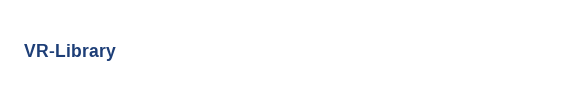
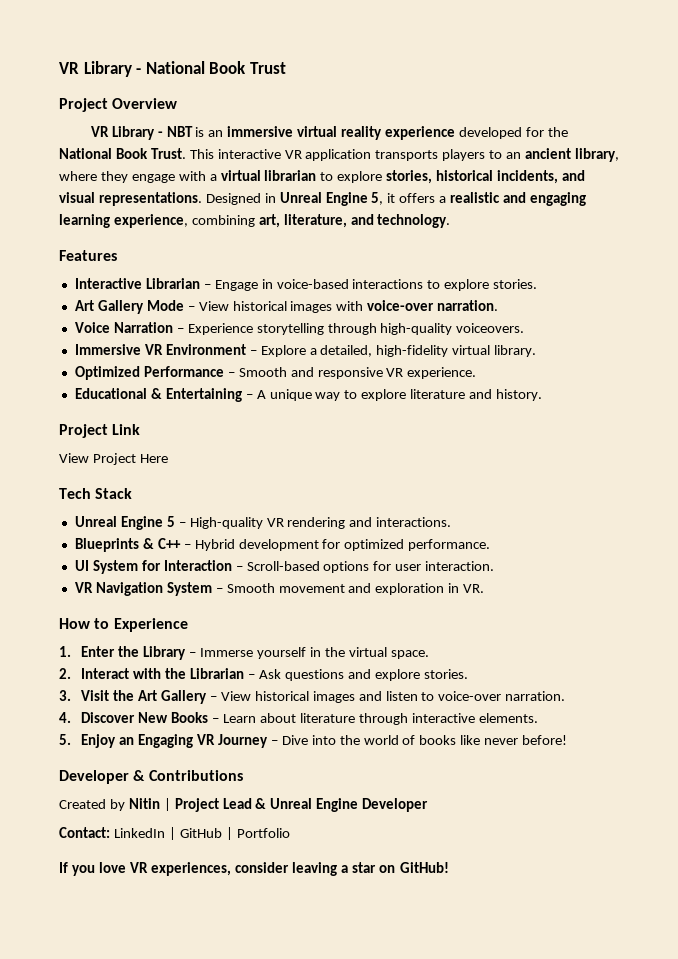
- VR-Library
+ VR Library - National Book Trust
+ Project Overview
+ VR Library - NBT is an immersive virtual reality experience developed for the National Book Trust. This interactive VR application transports players to an ancient library, where they engage with a virtual librarian to explore stories, historical incidents, and visual representations. Designed in Unreal Engine 5, it offers a realistic and engaging learning experience, combining art, literature, and technology.
+ Features
+ Interactive Librarian – Engage in voice-based interactions to explore stories.
+ Art Gallery Mode – View historical images with voice-over narration.
+ Voice Narration – Experience storytelling through high-quality voiceovers.
+ Immersive VR Environment – Explore a detailed, high-fidelity virtual library.
+ Optimized Performance – Smooth and responsive VR experience.
+ Educational & Entertaining – A unique way to explore literature and history.
+ Project Link
+ View Project Here
+ Tech Stack
+ Unreal Engine 5 – High-quality VR rendering and interactions.
+ Blueprints & C++ – Hybrid development for optimized performance.
+ UI System for Interaction – Scroll-based options for user interaction.
+ VR Navigation System – Smooth movement and exploration in VR.
+ How to Experience
+ 1. Enter the Library – Immerse yourself in the virtual space.
+ 2. Interact with the Librarian – Ask questions and explore stories.
+ 3. Visit the Art Gallery – View historical images and listen to voice-over narration.
+ 4. Discover New Books – Learn about literature through interactive elements.
+ 5. Enjoy an Engaging VR Journey – Dive into the world of books like never before!
+ Developer & Contributions
+ Created by Nitin | Project Lead & Unreal Engine Developer
+ Contact: LinkedIn | GitHub | Portfolio
+ If you love VR experiences, consider leaving a star on GitHub!

